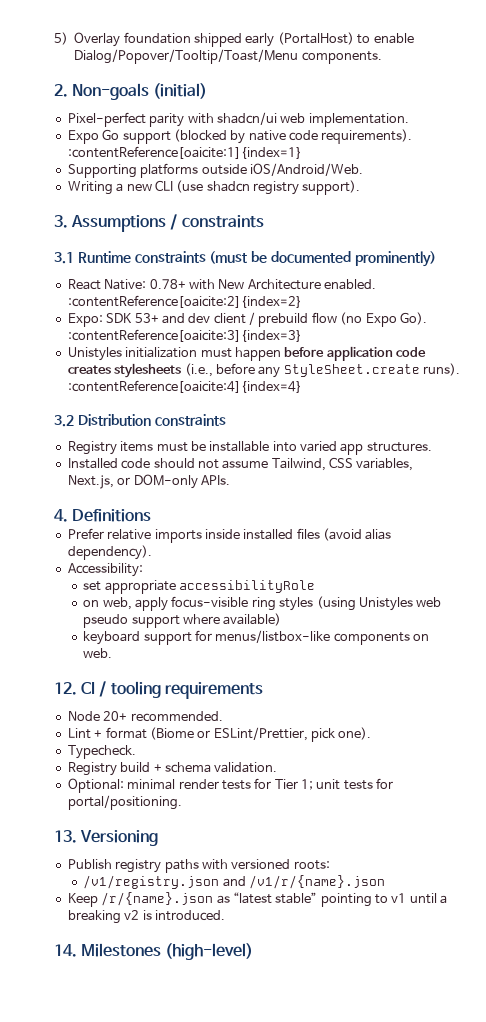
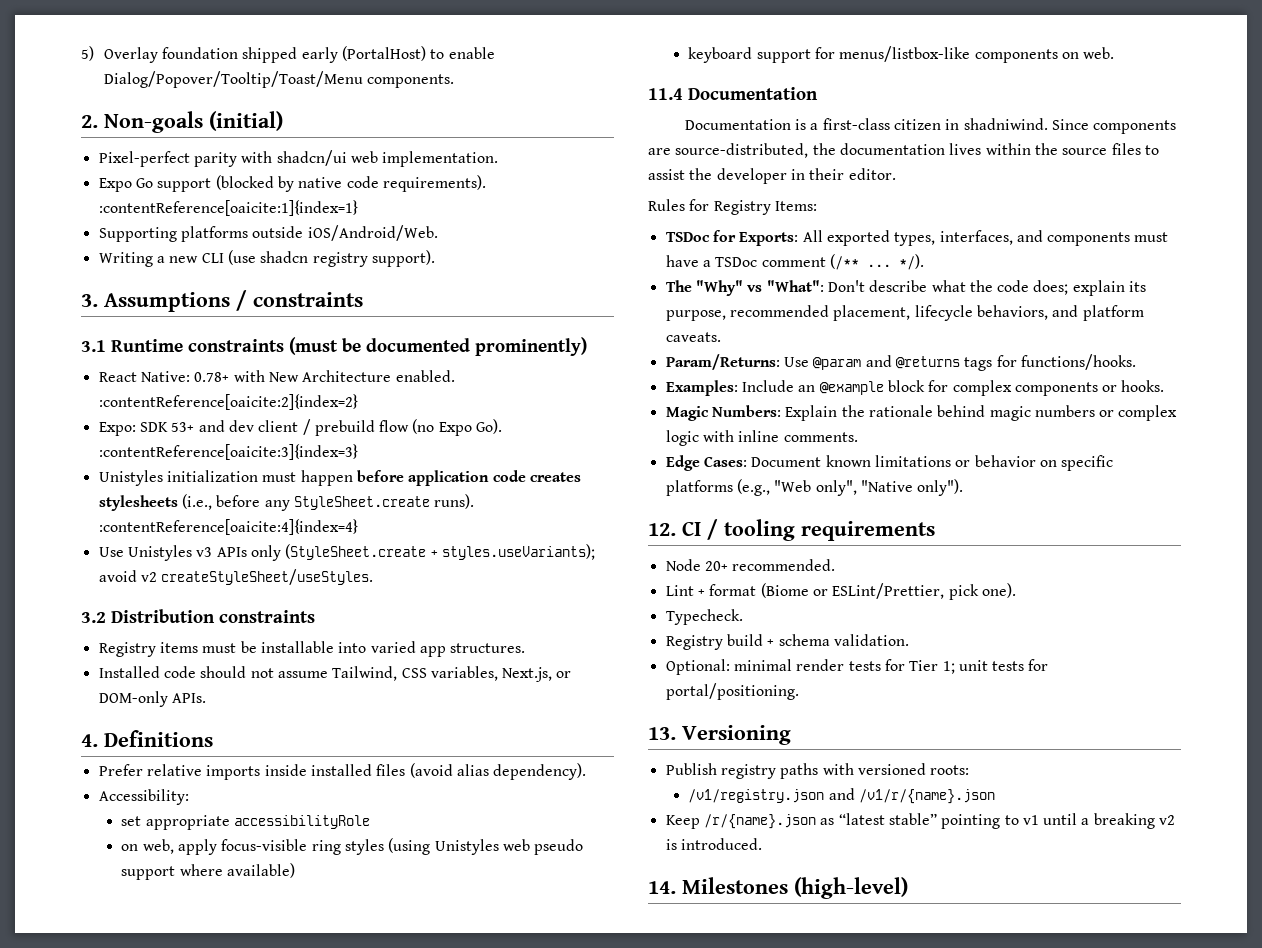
+ Use Unistyles v3 APIs only (StyleSheet.create + styles.useVariants); avoid v2 createStyleSheet/useStyles.
+ 11.4 Documentation
+ Documentation is a first-class citizen in shadniwind. Since components are source-distributed, the documentation lives within the source files to assist the developer in their editor.
+ Rules for Registry Items:
+ TSDoc for Exports: All exported types, interfaces, and components must have a TSDoc comment (/** ... */).
+ The "Why" vs "What": Don't describe what the code does; explain its purpose, recommended placement, lifecycle behaviors, and platform caveats.
+ Param/Returns: Use @param and @returns tags for functions/hooks.
+ Examples: Include an @example block for complex components or hooks.
+ Magic Numbers: Explain the rationale behind magic numbers or complex logic with inline comments.
+ Edge Cases: Document known limitations or behavior on specific platforms (e.g., "Web only", "Native only").

